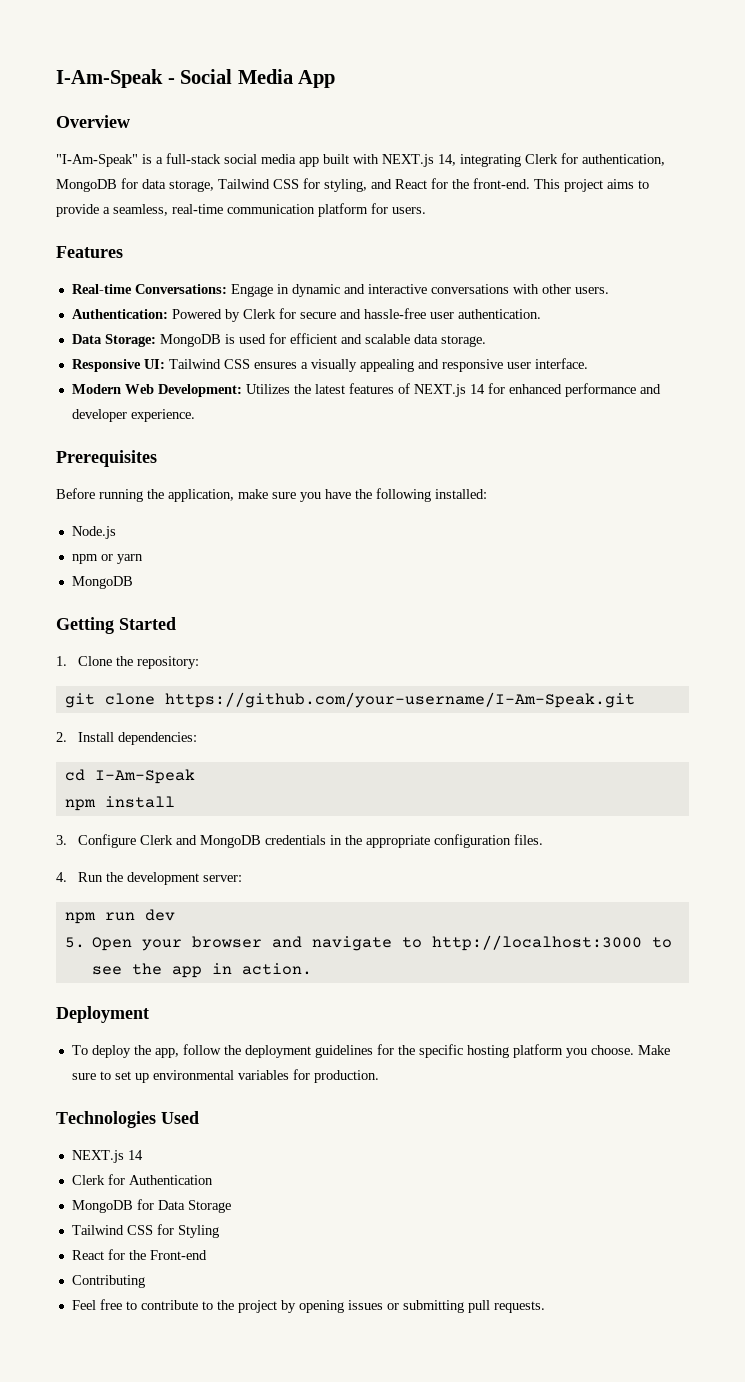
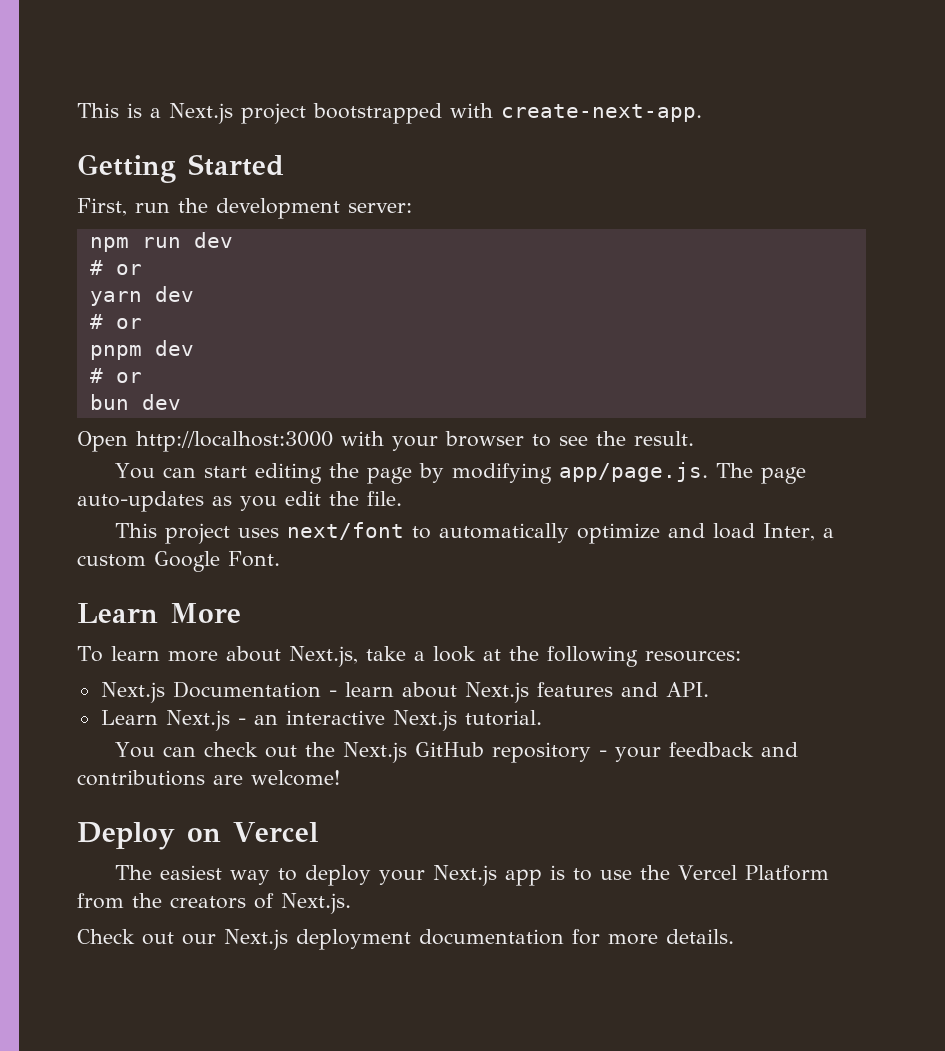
- I-Am-Speak - Social Media App
- Overview
- "I-Am-Speak" is a full-stack social media app built with NEXT.js 14, integrating Clerk for authentication, MongoDB for data storage, Tailwind CSS for styling, and React for the front-end. This project aims to provide a seamless, real-time communication platform for users.
- Features
- Real-time Conversations: Engage in dynamic and interactive conversations with other users.
- Authentication: Powered by Clerk for secure and hassle-free user authentication.
- Data Storage: MongoDB is used for efficient and scalable data storage.
- Responsive UI: Tailwind CSS ensures a visually appealing and responsive user interface.
- Modern Web Development: Utilizes the latest features of NEXT.js 14 for enhanced performance and developer experience.
- Prerequisites
- Before running the application, make sure you have the following installed:
- Node.js
- npm or yarn
- MongoDB
+ This is a Next.js project bootstrapped with create-next-app.
  Getting Started
- 1. Clone the repository:
- git clone https://github.com/your-username/I-Am-Speak.git
- 2. Install dependencies:
- cd I-Am-Speak
- npm install
- 3. Configure Clerk and MongoDB credentials in the appropriate configuration files.
- 4. Run the development server:
+ First, run the development server:
  npm run dev
- 5. Open your browser and navigate to http://localhost:3000 to see the app in action.
- Deployment
- To deploy the app, follow the deployment guidelines for the specific hosting platform you choose. Make sure to set up environmental variables for production.
- Technologies Used
- NEXT.js 14
- Clerk for Authentication
- MongoDB for Data Storage
- Tailwind CSS for Styling
- React for the Front-end
- Contributing
- Feel free to contribute to the project by opening issues or submitting pull requests.
+ # or
+ yarn dev
+ # or
+ pnpm dev
+ # or
+ bun dev
+ Open http://localhost:3000 with your browser to see the result.
+ You can start editing the page by modifying app/page.js. The page auto-updates as you edit the file.
+ This project uses next/font to automatically optimize and load Inter, a custom Google Font.
+ Learn More
+ To learn more about Next.js, take a look at the following resources:
+ Next.js Documentation - learn about Next.js features and API.
+ Learn Next.js - an interactive Next.js tutorial.
+ You can check out the Next.js GitHub repository - your feedback and contributions are welcome!
+ Deploy on Vercel
+ The easiest way to deploy your Next.js app is to use the Vercel Platform from the creators of Next.js.
+ Check out our Next.js deployment documentation for more details.

